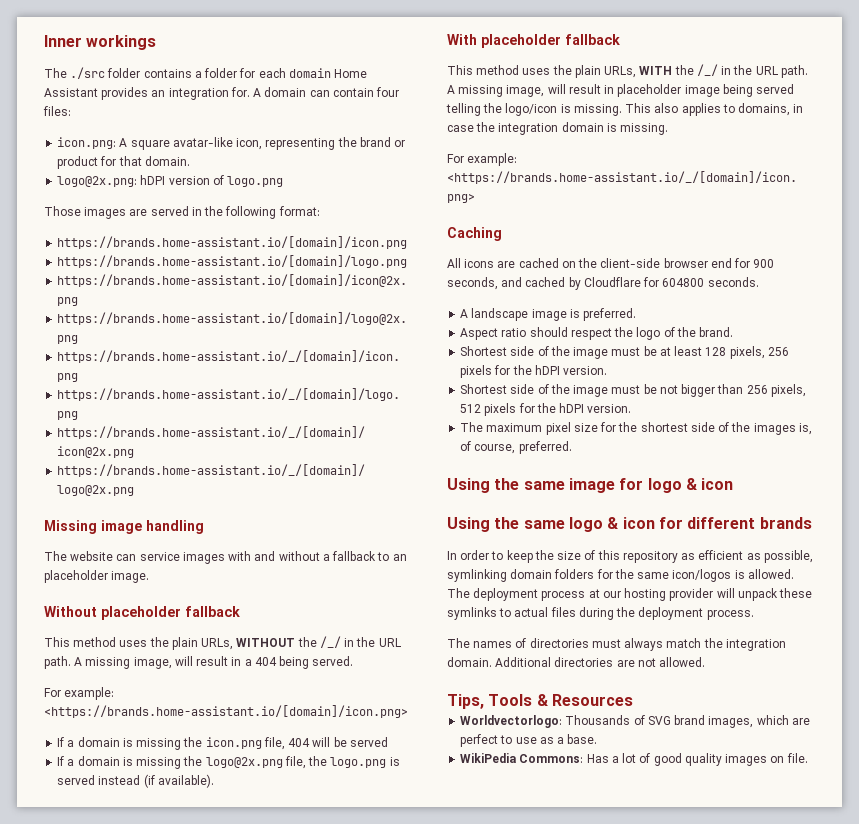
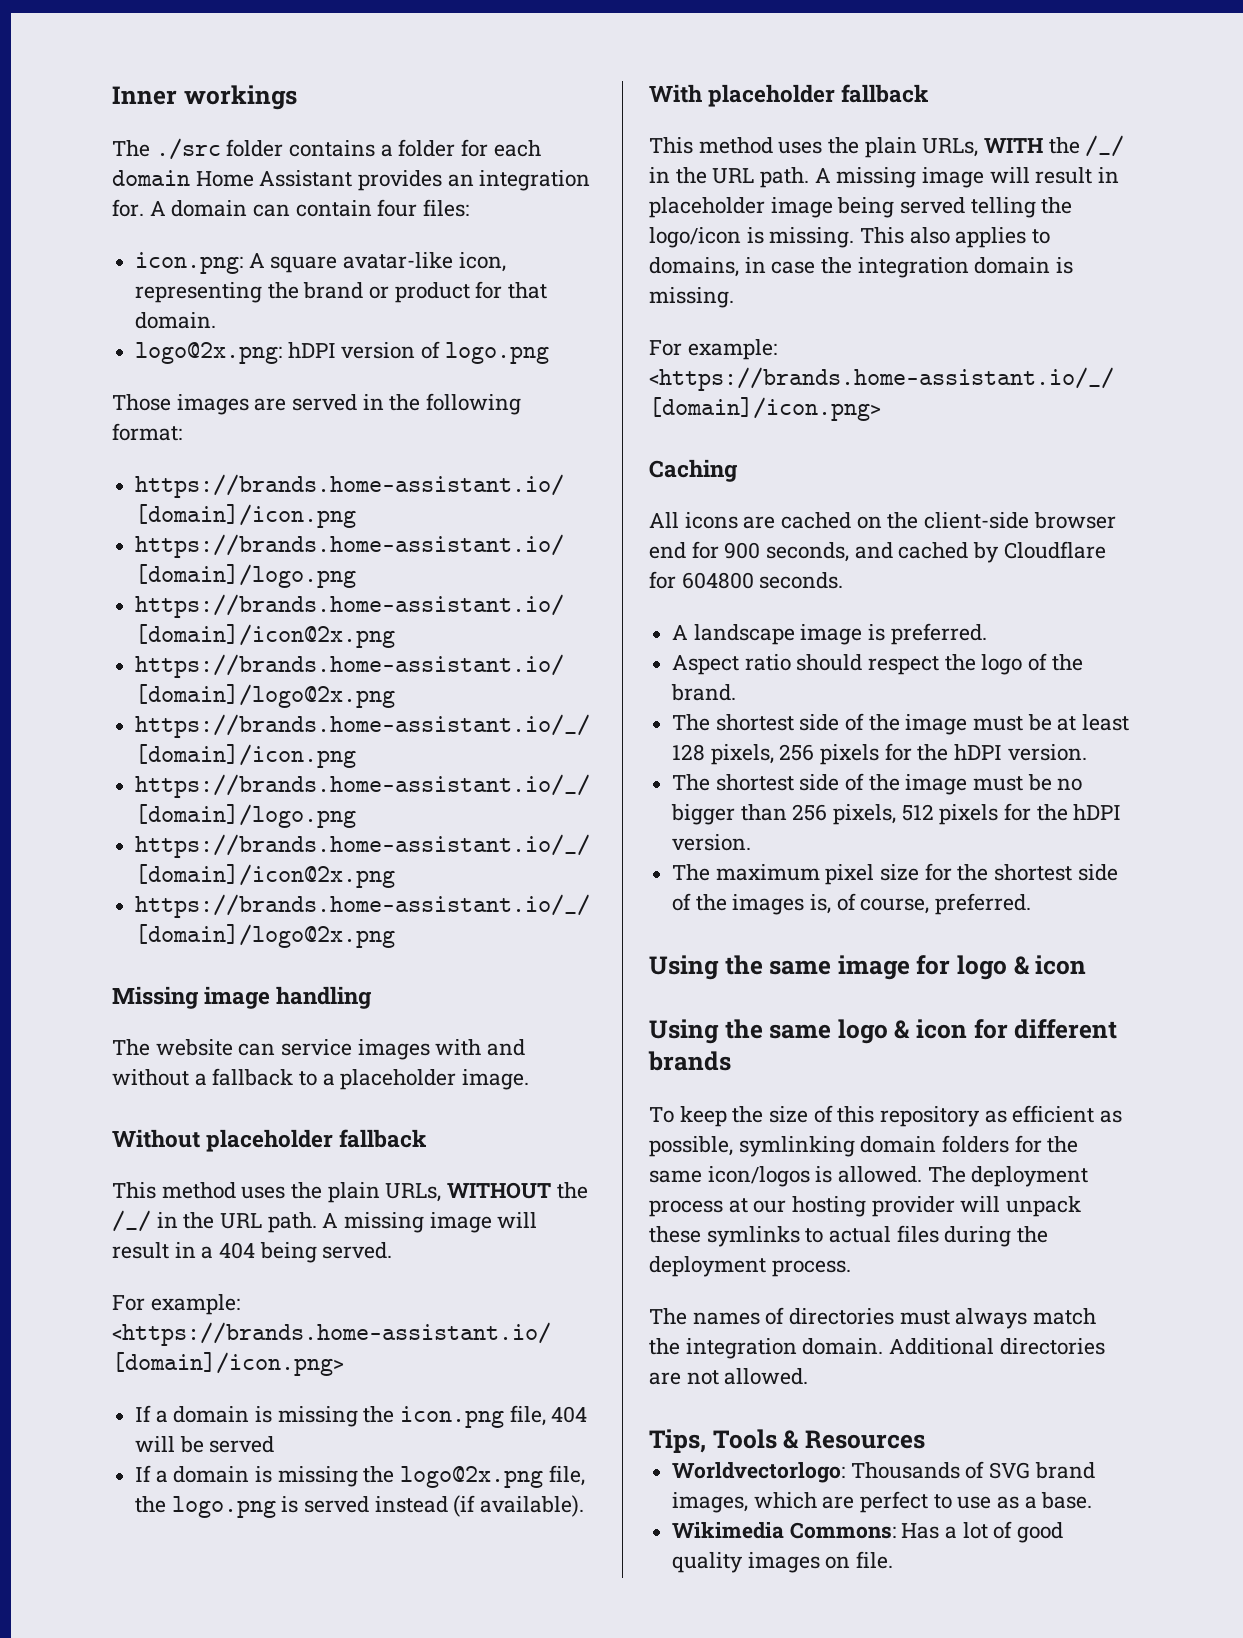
- The website can service images with and without a fallback to an placeholder image.
+ The website can service images with and without a fallback to a placeholder image.
- A missing image, will result in a 404 being served.
+ A missing image will result in a 404 being served.
- A missing image, will result in placeholder image being served telling the logo/icon is missing.
+ A missing image will result in placeholder image being served telling the logo/icon is missing.
- Shortest side of the image must be at least 128 pixels, 256 pixels for the hDPI version.
+ The shortest side of the image must be at least 128 pixels, 256 pixels for the hDPI version.
- Shortest side of the image must be not bigger than 256 pixels, 512 pixels for the hDPI version.
+ The shortest side of the image must be no bigger than 256 pixels, 512 pixels for the hDPI version.
- In order to keep the size of this repository as efficient as possible, symlinking domain folders for the same icon/logos is allowed.
+ To keep the size of this repository as efficient as possible, symlinking domain folders for the same icon/logos is allowed.
- WikiPedia Commons: Has a lot of good quality images on file.
+ Wikimedia Commons: Has a lot of good quality images on file.

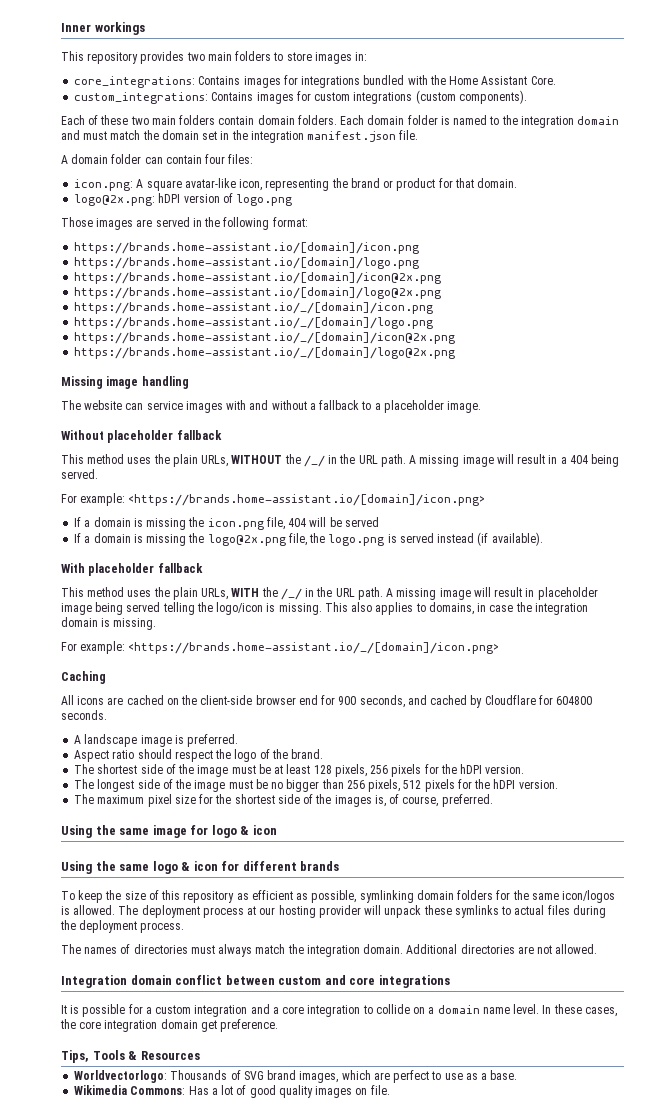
- The ./src folder contains a folder for each domain Home Assistant provides an integration for. A domain can contain four files:
+ This repository provides two main folders to store images in:
+ core_integrations: Contains images for integrations bundled with the Home Assistant Core.
+ custom_integrations: Contains images for custom integrations (custom components).
+ Each of these two main folders contain domain folders. Each domain folder is named to the integration domain and must match the domain set in the integration manifest.json file.
+ A domain folder can contain four files:
- The shortest side of the image must be no bigger than 256 pixels, 512 pixels for the hDPI version.
+ The longest side of the image must be no bigger than 256 pixels, 512 pixels for the hDPI version.
+ Integration domain conflict between custom and core integrations
+ It is possible for a custom integration and a core integration to collide on a domain name level. In these cases, the core integration domain get preference.

